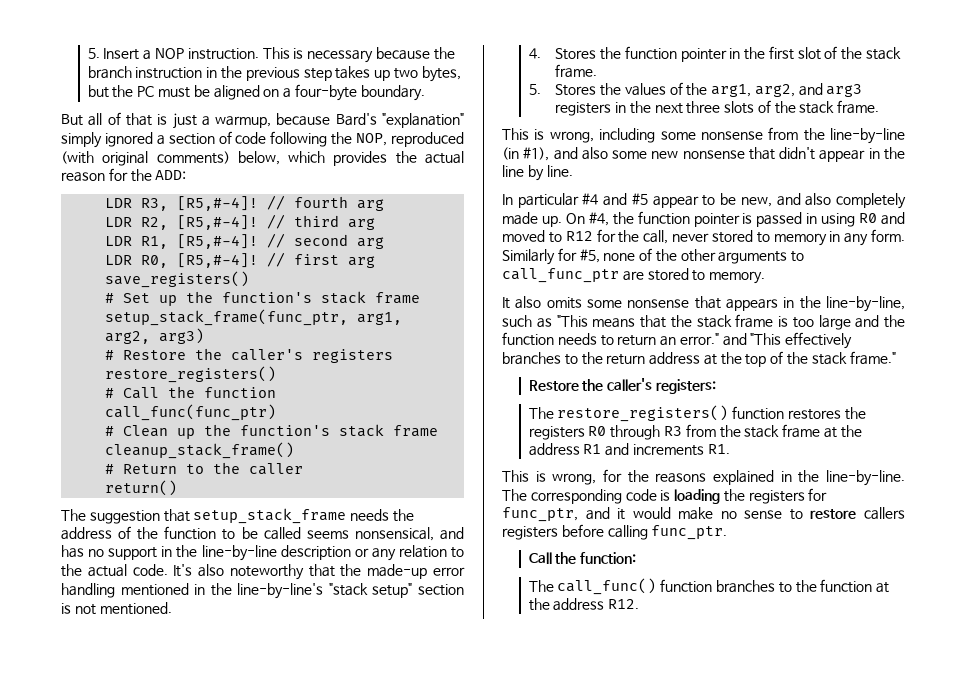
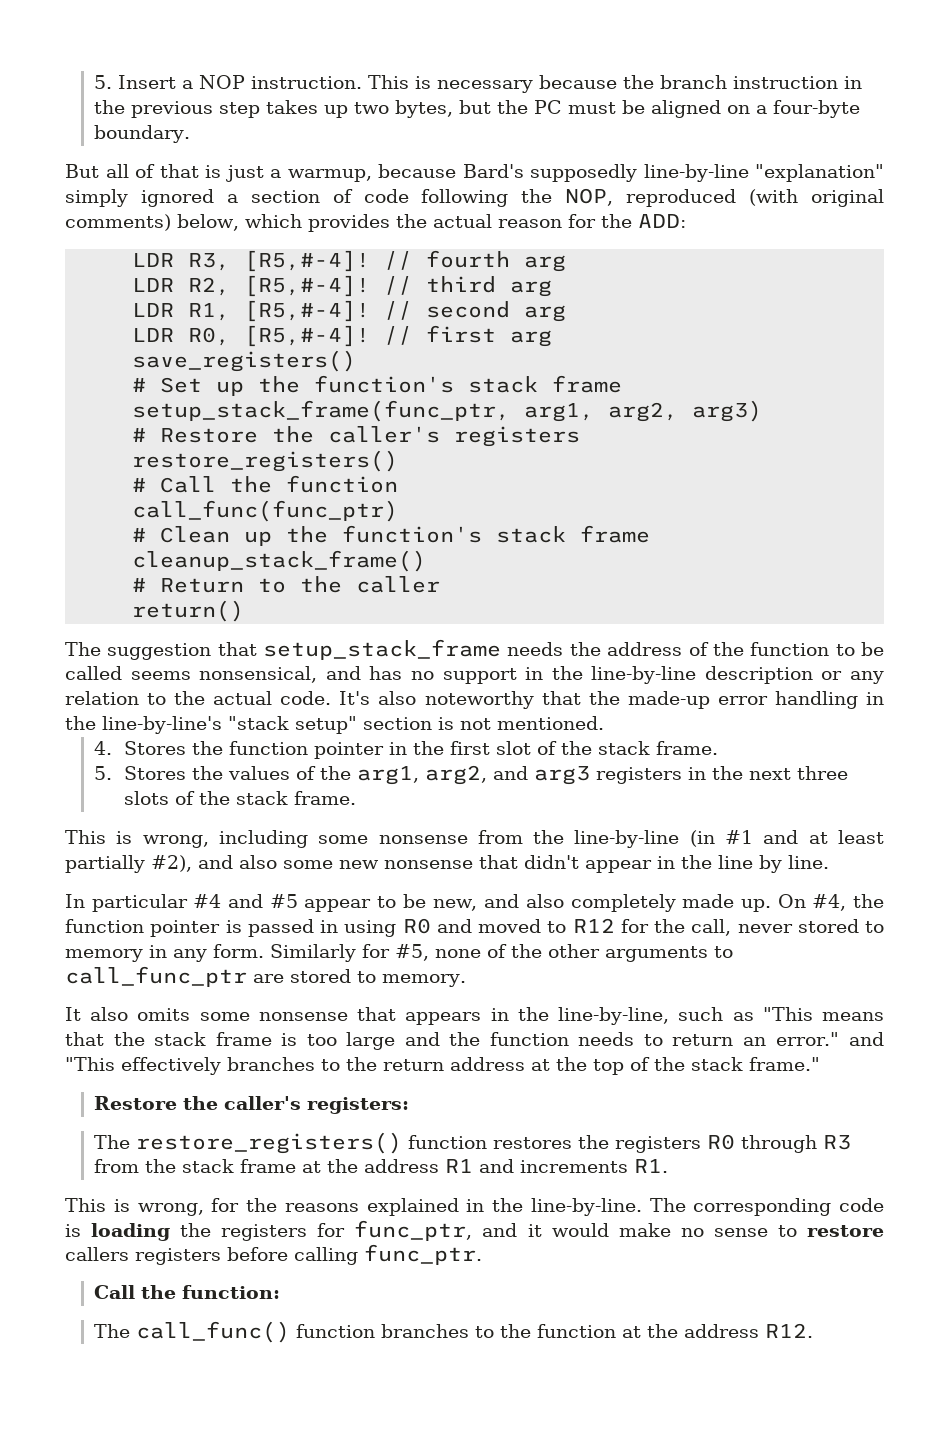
- But all of that is just a warmup, because Bard's "explanation" simply ignored a section of code following the NOP, reproduced (with original comments) below, which provides the actual reason for the ADD:
+ But all of that is just a warmup, because Bard's supposedly line-by-line "explanation" simply ignored a section of code following the NOP, reproduced (with original comments) below, which provides the actual reason for the ADD:
- It's also noteworthy that the made-up error handling mentioned in the line-by-line's "stack setup" section is not mentioned.
+ It's also noteworthy that the made-up error handling in the line-by-line's "stack setup" section is not mentioned.
- This is wrong, including some nonsense from the line-by-line (in #1), and also some new nonsense that didn't appear in the line by line.
+ This is wrong, including some nonsense from the line-by-line (in #1 and at least partially #2), and also some new nonsense that didn't appear in the line by line.

